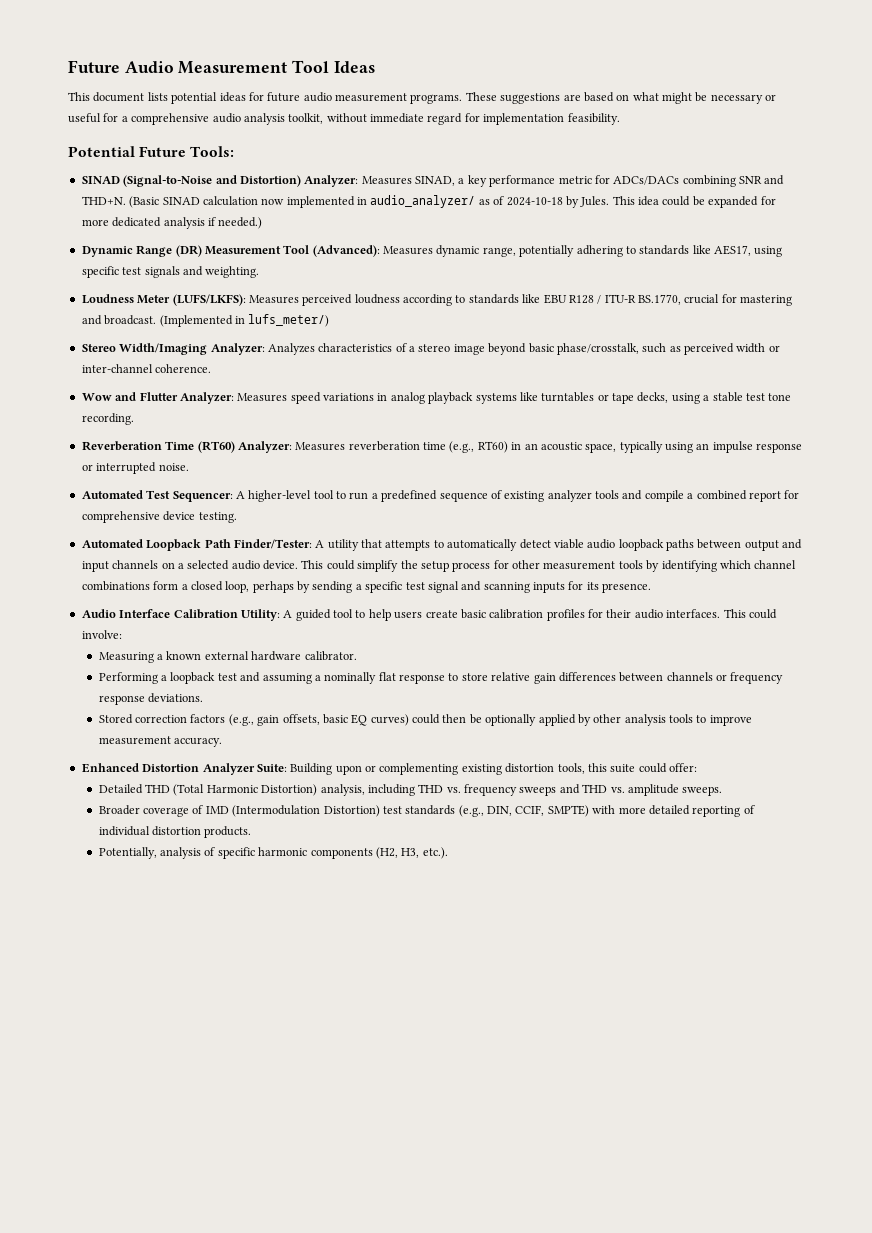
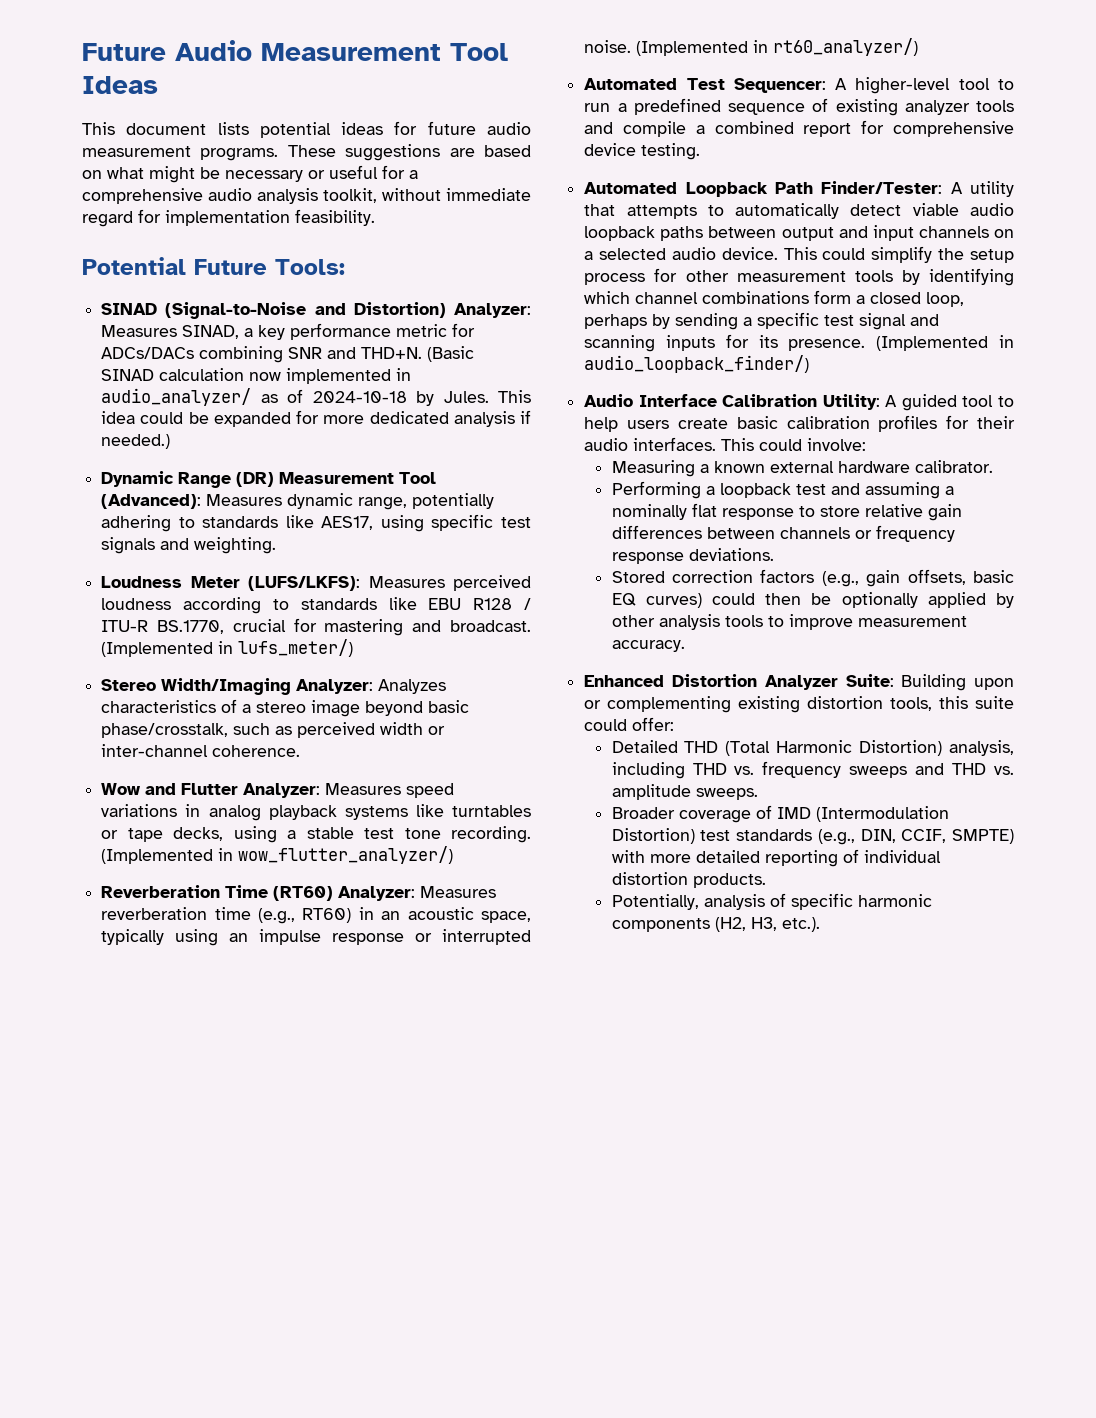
+ (Implemented in wow_flutter_analyzer/)
+ (Implemented in rt60_analyzer/)
+ (Implemented in audio_loopback_finder/)

